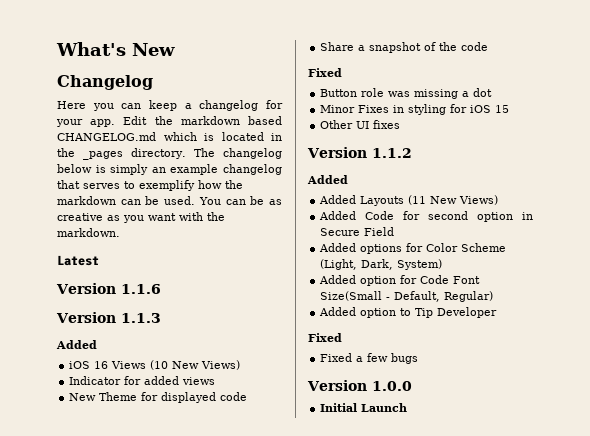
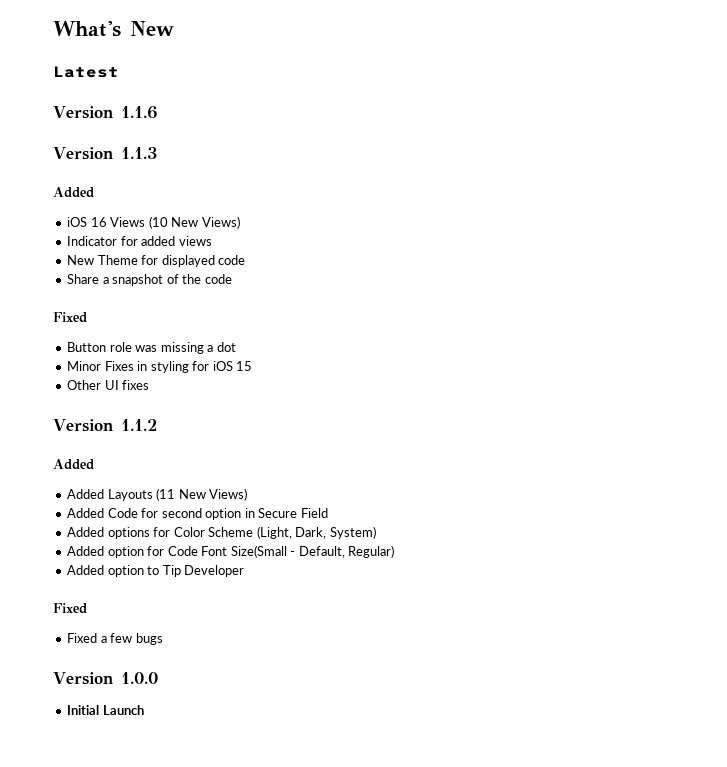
- Changelog
- Here you can keep a changelog for your app. Edit the markdown based CHANGELOG.md which is located in the _pages directory. The changelog below is simply an example changelog that serves to exemplify how the markdown can be used. You can be as creative as you want with the markdown.

